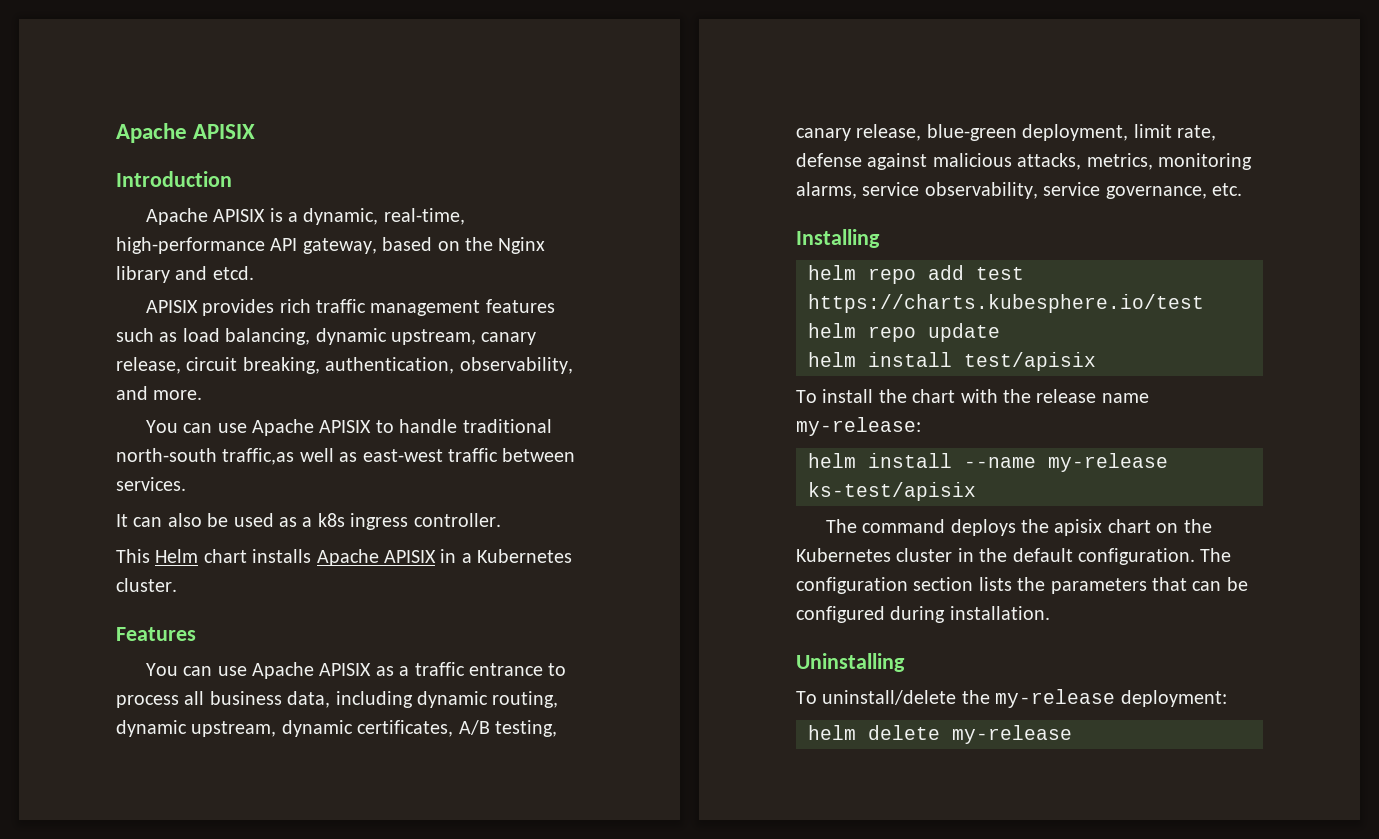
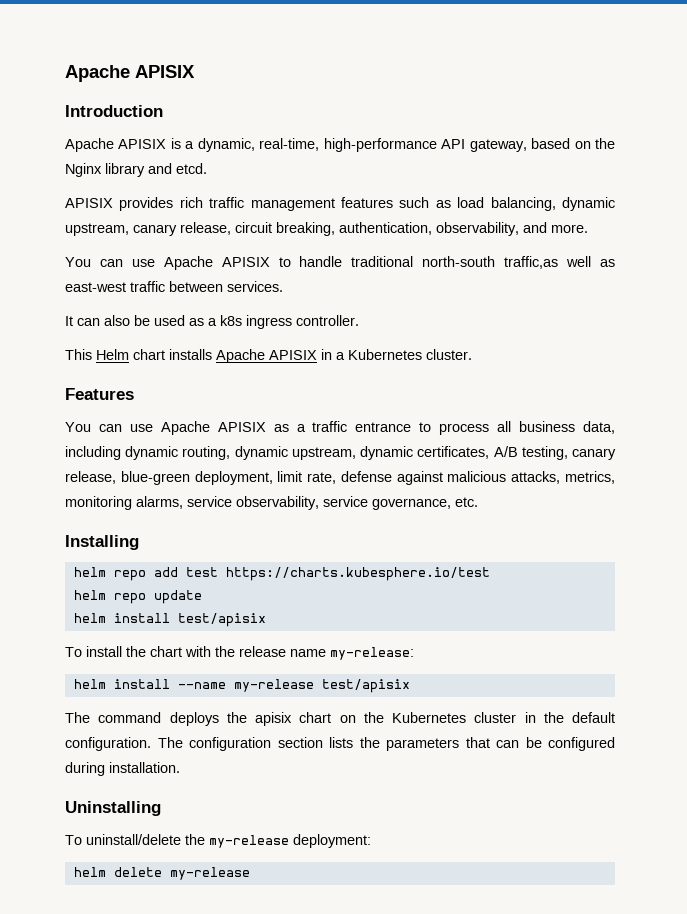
- helm install --name my-release ks-test/apisix
+ helm install --name my-release test/apisix

